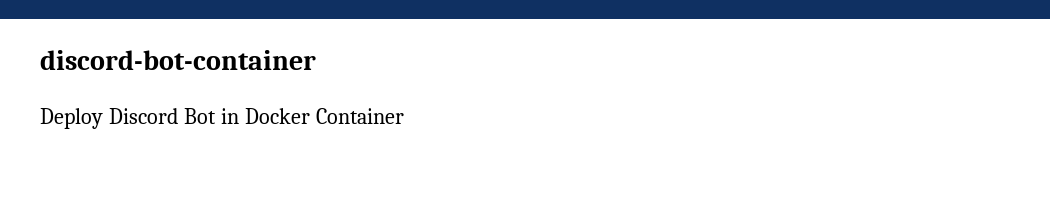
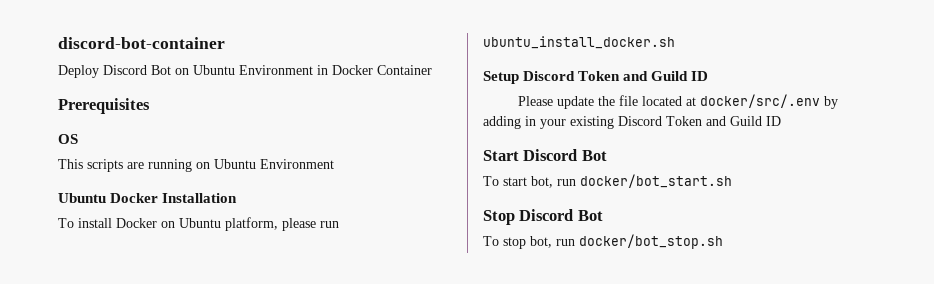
- Deploy Discord Bot in Docker Container
+ Deploy Discord Bot on Ubuntu Environment in Docker Container
+ Prerequisites
+ OS
+ This scripts are running on Ubuntu Environment
+ Ubuntu Docker Installation
+ To install Docker on Ubuntu platform, please run ubuntu_install_docker.sh
+ Setup Discord Token and Guild ID
+ Please update the file located at docker/src/.env by adding in your existing Discord Token and Guild ID
+ Start Discord Bot
+ To start bot, run docker/bot_start.sh
+ Stop Discord Bot
+ To stop bot, run docker/bot_stop.sh

